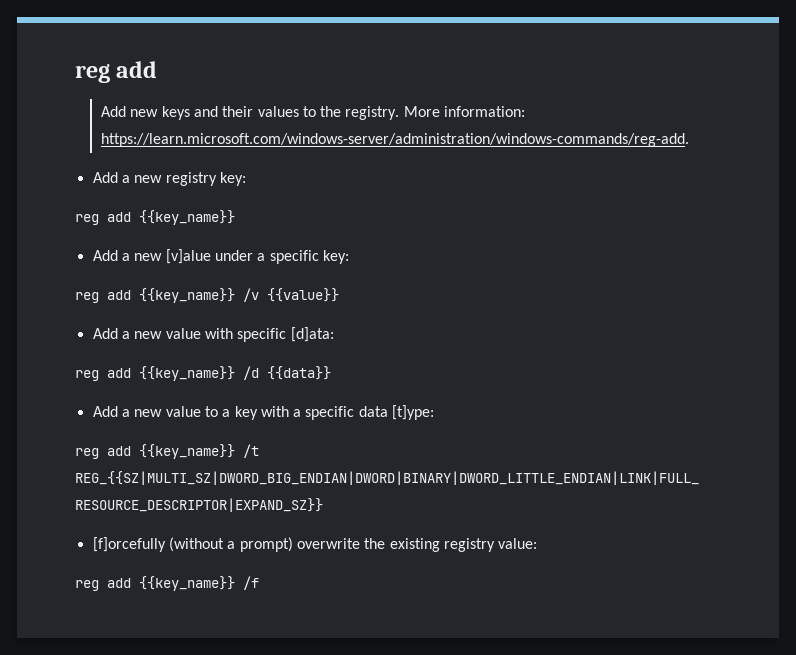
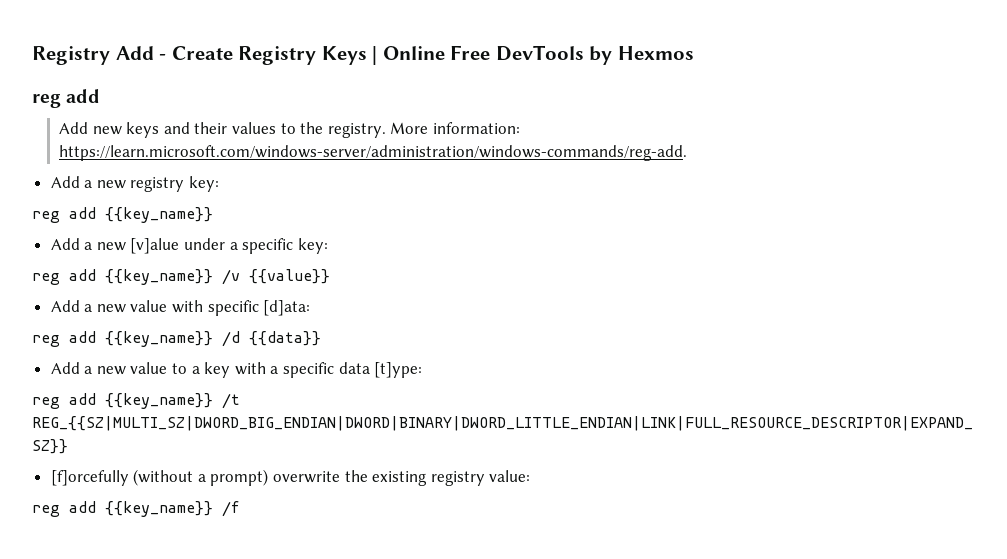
+ Registry Add - Create Registry Keys | Online Free DevTools by Hexmos

